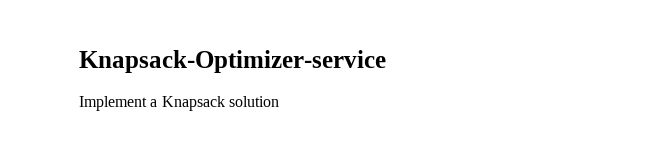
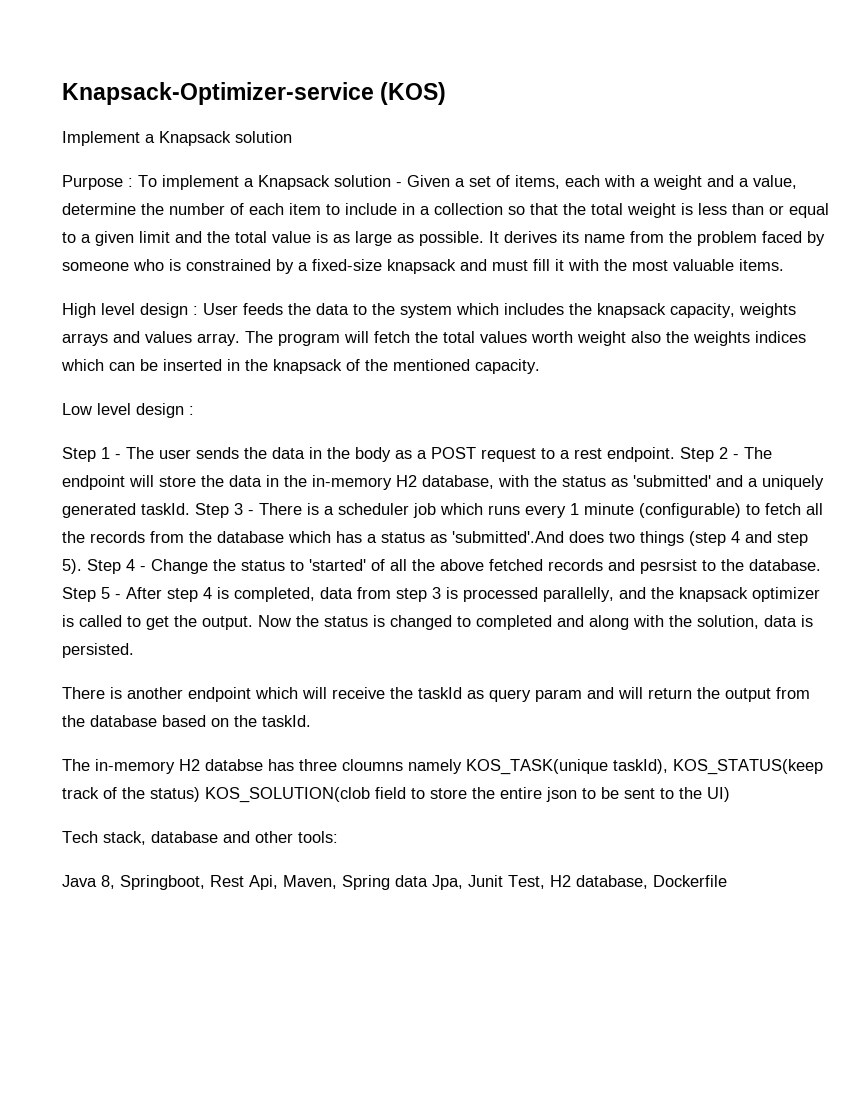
- Knapsack-Optimizer-service
+ Knapsack-Optimizer-service (KOS)
+ Purpose : To implement a Knapsack solution - Given a set of items, each with a weight and a value, determine the number of each item to include in a collection so that the total weight is less than or equal to a given limit and the total value is as large as possible. It derives its name from the problem faced by someone who is constrained by a fixed-size knapsack and must fill it with the most valuable items.
+ High level design : User feeds the data to the system which includes the knapsack capacity, weights arrays and values array. The program will fetch the total values worth weight also the weights indices which can be inserted in the knapsack of the mentioned capacity.
+ Low level design :
+ Step 1 - The user sends the data in the body as a POST request to a rest endpoint. Step 2 - The endpoint will store the data in the in-memory H2 database, with the status as 'submitted' and a uniquely generated taskId. Step 3 - There is a scheduler job which runs every 1 minute (configurable) to fetch all the records from the database which has a status as 'submitted'.And does two things (step 4 and step 5). Step 4 - Change the status to 'started' of all the above fetched records and pesrsist to the database. Step 5 - After step 4 is completed, data from step 3 is processed parallelly, and the knapsack optimizer is called to get the output. Now the status is changed to completed and along with the solution, data is persisted.
+ There is another endpoint which will receive the taskId as query param and will return the output from the database based on the taskId.
+ The in-memory H2 databse has three cloumns namely KOS_TASK(unique taskId), KOS_STATUS(keep track of the status) KOS_SOLUTION(clob field to store the entire json to be sent to the UI)
+ Tech stack, database and other tools:
+ Java 8, Springboot, Rest Api, Maven, Spring data Jpa, Junit Test, H2 database, Dockerfile

